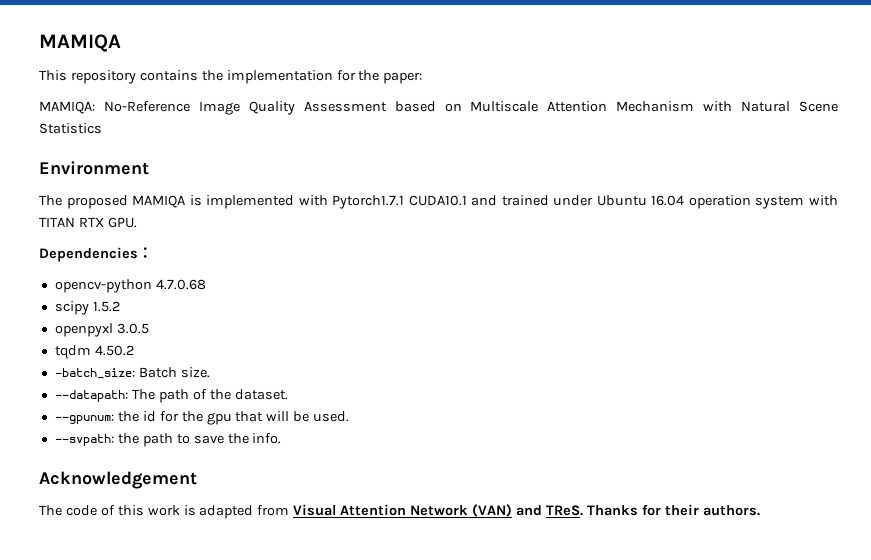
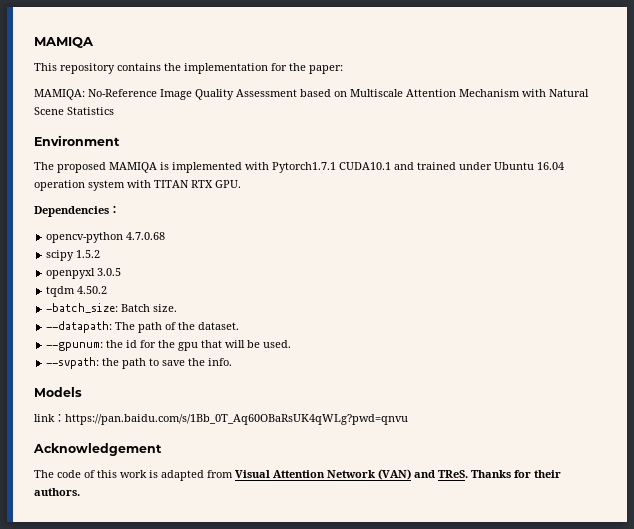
+ Models
+ link：https://pan.baidu.com/s/1Bb_0T_Aq60OBaRsUK4qWLg?pwd=qnvu

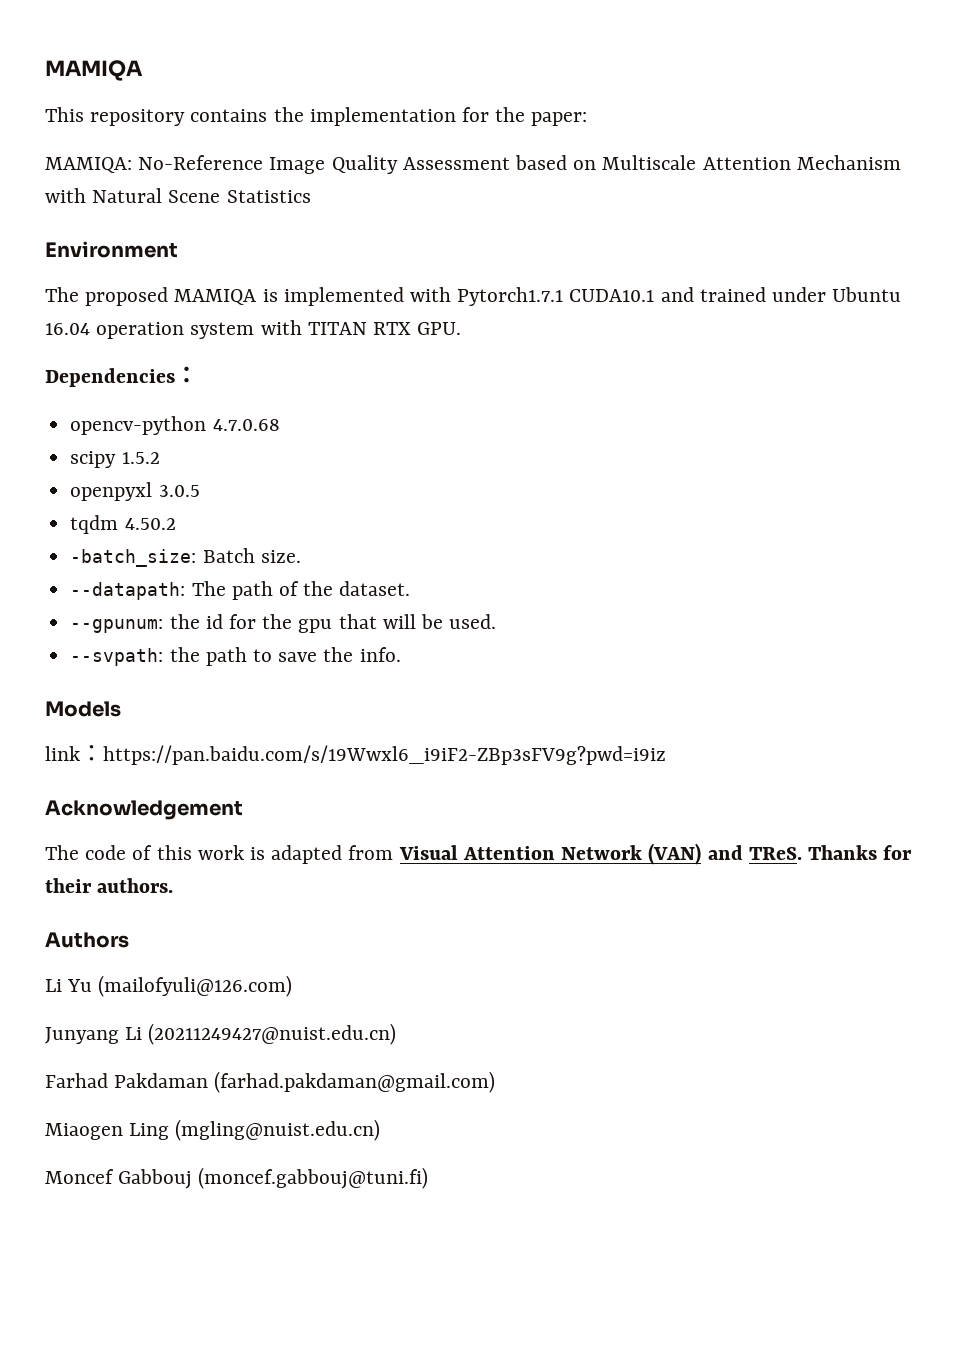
- link：https://pan.baidu.com/s/1Bb_0T_Aq60OBaRsUK4qWLg?pwd=qnvu
+ link：https://pan.baidu.com/s/19Wwxl6_i9iF2-ZBp3sFV9g?pwd=i9iz
+ Authors
+ Li Yu (mailofyuli@126.com)
+ Junyang Li (20211249427@nuist.edu.cn)
+ Farhad Pakdaman (farhad.pakdaman@gmail.com)
+ Miaogen Ling (mgling@nuist.edu.cn)
+ Moncef Gabbouj (moncef.gabbouj@tuni.fi)

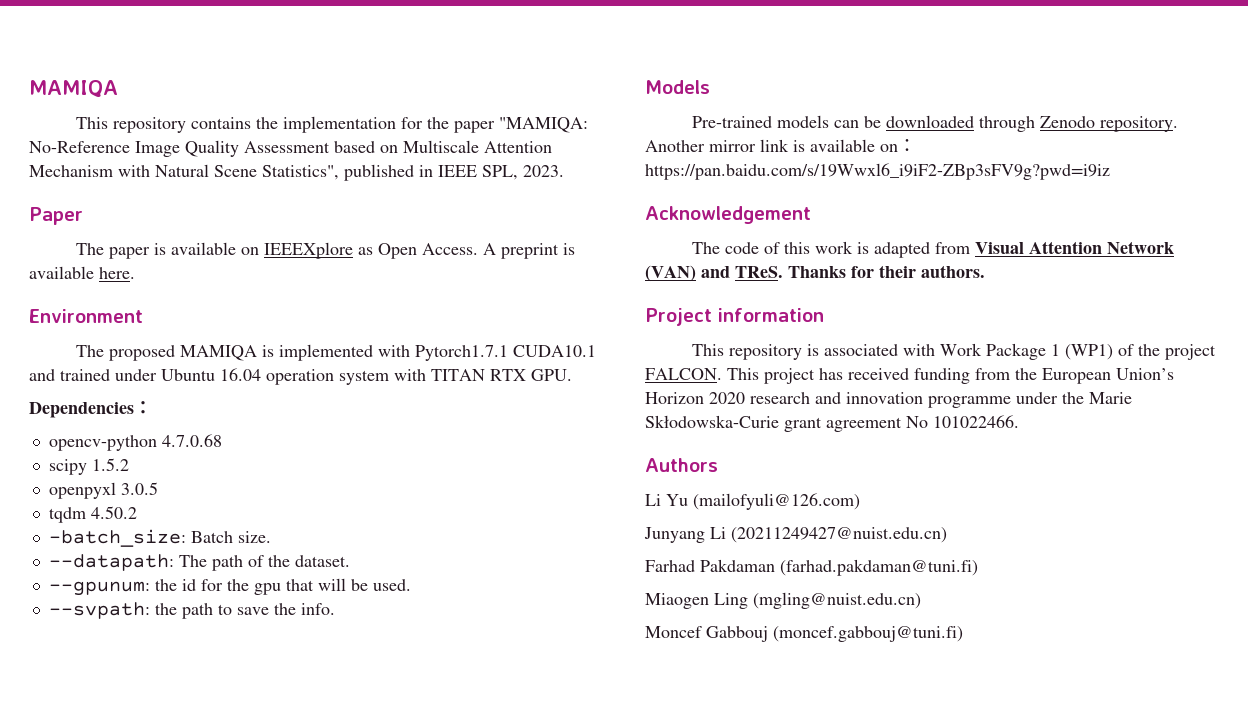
- This repository contains the implementation for the paper:
- MAMIQA: No-Reference Image Quality Assessment based on Multiscale Attention Mechanism with Natural Scene Statistics
+ This repository contains the implementation for the paper "MAMIQA: No-Reference Image Quality Assessment based on Multiscale Attention Mechanism with Natural Scene Statistics", published in IEEE SPL, 2023.
+ Paper
+ The paper is available on IEEEXplore as Open Access. A preprint is available here.
- link：https://pan.baidu.com/s/19Wwxl6_i9iF2-ZBp3sFV9g?pwd=i9iz
+ Pre-trained models can be downloaded through Zenodo repository. Another mirror link is available on：https://pan.baidu.com/s/19Wwxl6_i9iF2-ZBp3sFV9g?pwd=i9iz
+ Project information
+ This repository is associated with Work Package 1 (WP1) of the project FALCON. This project has received funding from the European Union’s Horizon 2020 research and innovation programme under the Marie Skłodowska-Curie grant agreement No 101022466.
- Farhad Pakdaman (farhad.pakdaman@gmail.com)
+ Farhad Pakdaman (farhad.pakdaman@tuni.fi)

